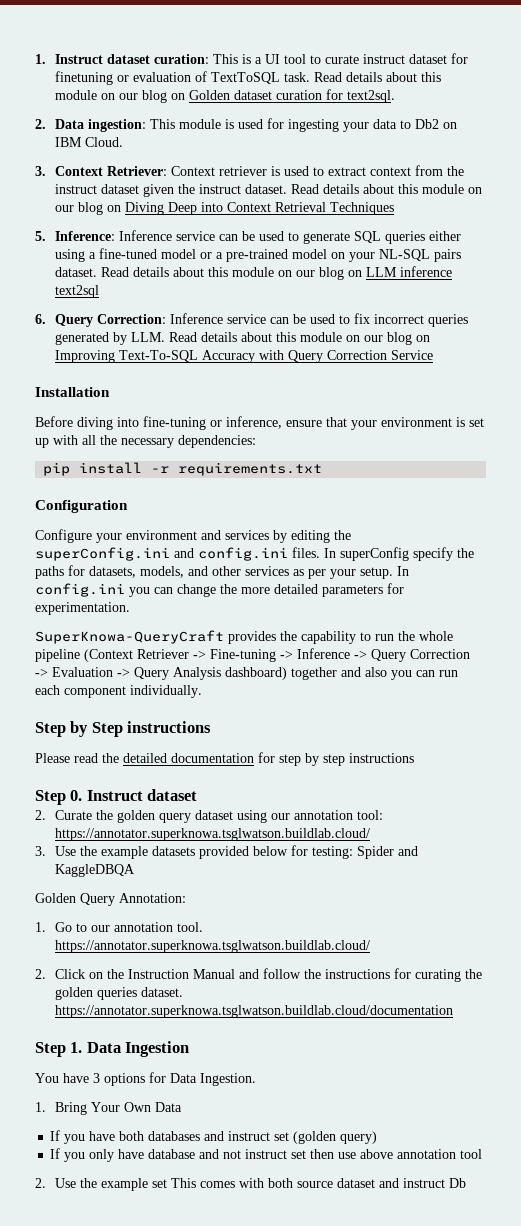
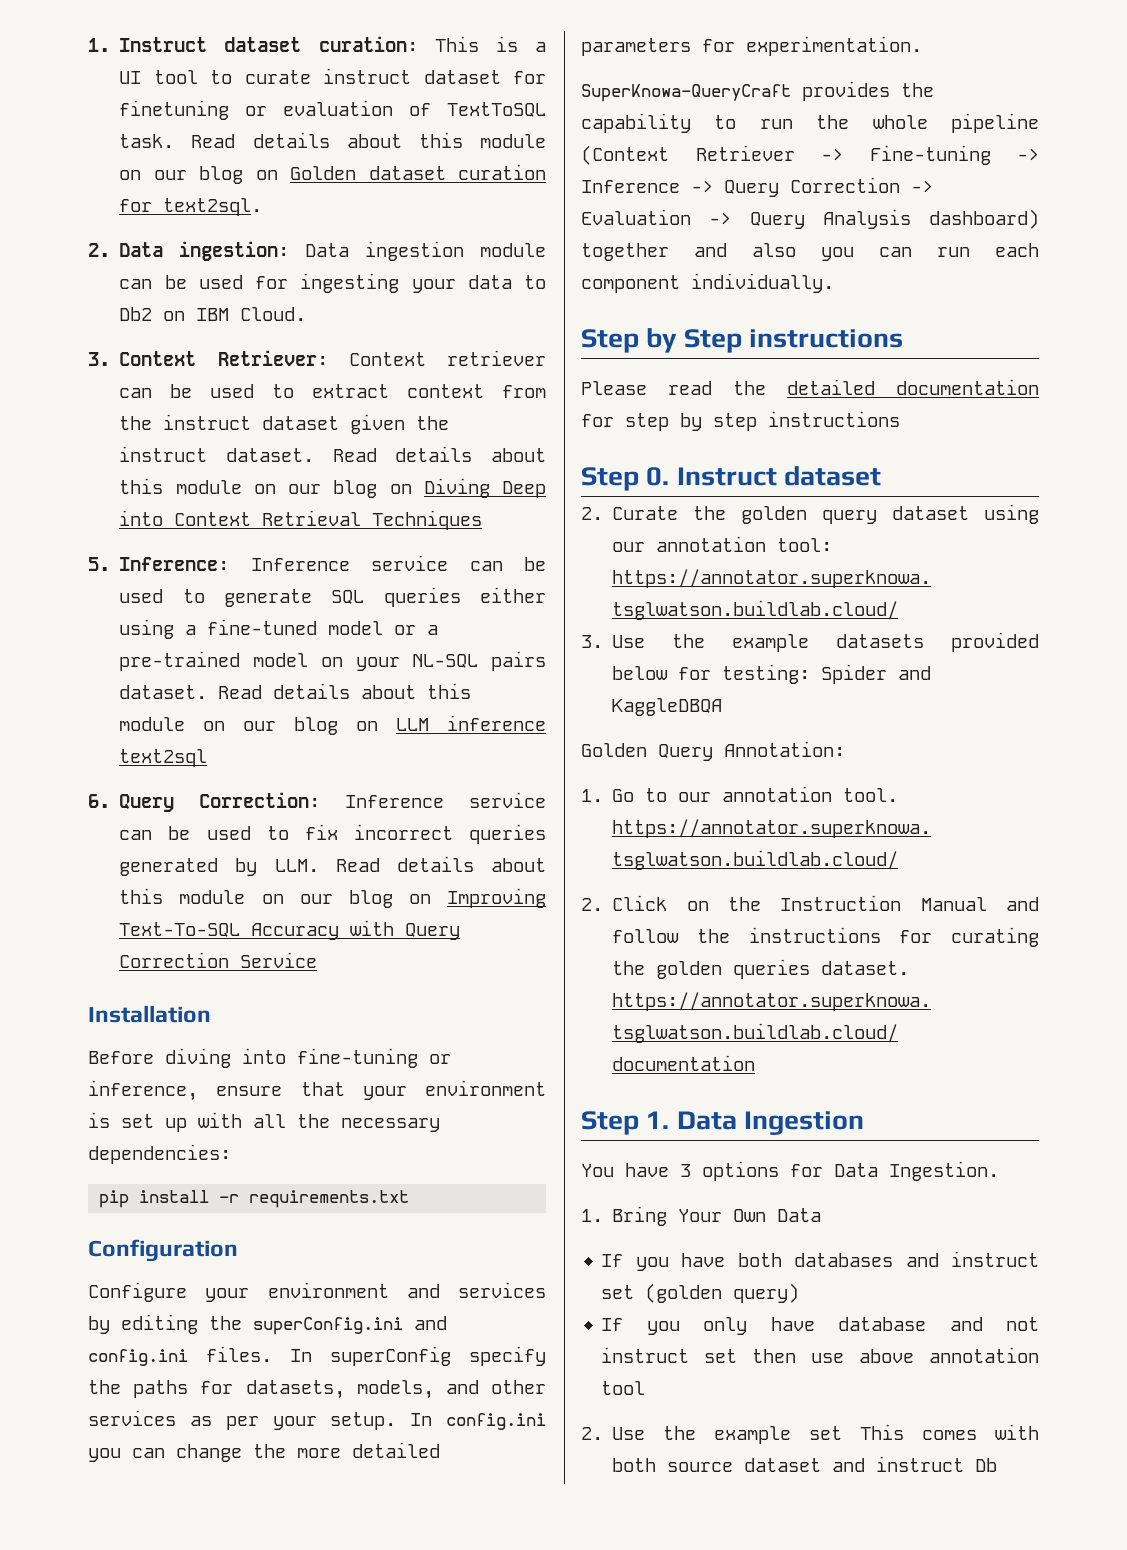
- 2. Data ingestion: This module is used for ingesting your data to Db2 on IBM Cloud.
+ 2. Data ingestion: Data ingestion module can be used for ingesting your data to Db2 on IBM Cloud.
- 3. Context Retriever: Context retriever is used to extract context from the instruct dataset given the instruct dataset.
+ 3. Context Retriever: Context retriever can be used to extract context from the instruct dataset given the instruct dataset.

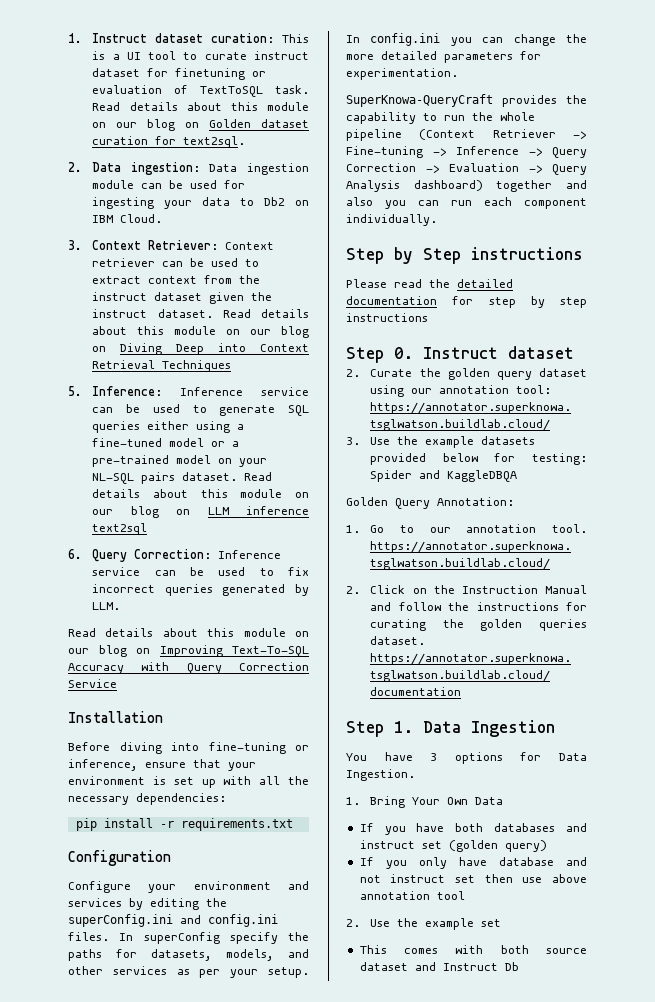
- 6. Query Correction: Inference service can be used to fix incorrect queries generated by LLM. Read details about this module on our blog on Improving Text-To-SQL Accuracy with Query Correction Service
+ 6. Query Correction: Inference service can be used to fix incorrect queries generated by LLM.
+ Read details about this module on our blog on Improving Text-To-SQL Accuracy with Query Correction Service
- 2. Use the example set This comes with both source dataset and instruct Db
+ 2. Use the example set
+ This comes with both source dataset and Instruct Db

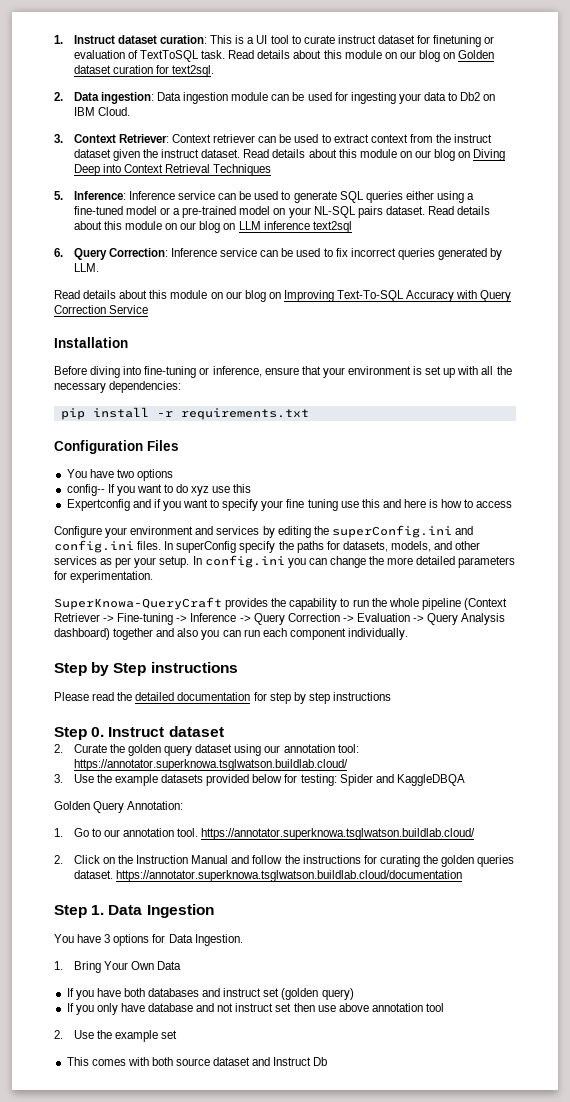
- Configuration
+ Configuration Files
+ You have two options
+ config-- If you want to do xyz use this
+ Expertconfig and if you want to specify your fine tuning use this and here is how to access

